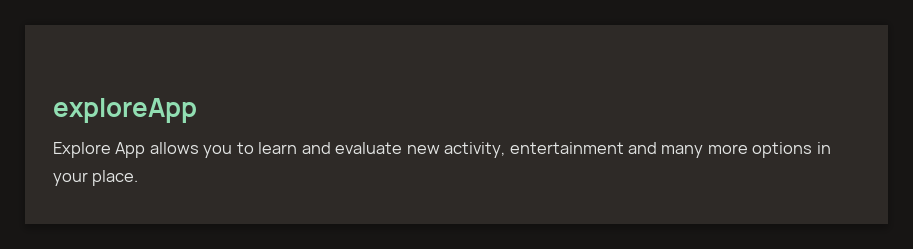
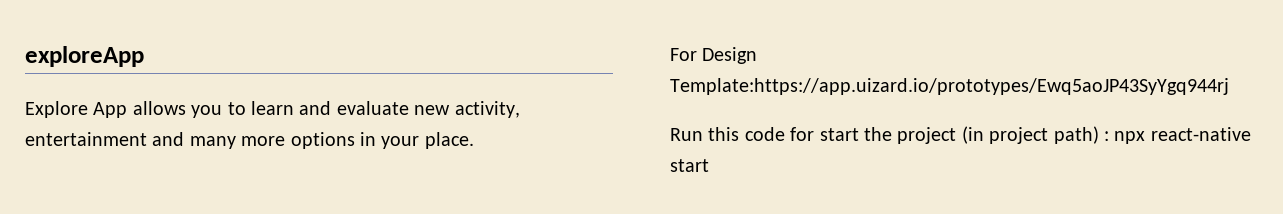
+ For Design Template:https://app.uizard.io/prototypes/Ewq5aoJP43SyYgq944rj
+ Run this code for start the project (in project path) : npx react-native start

